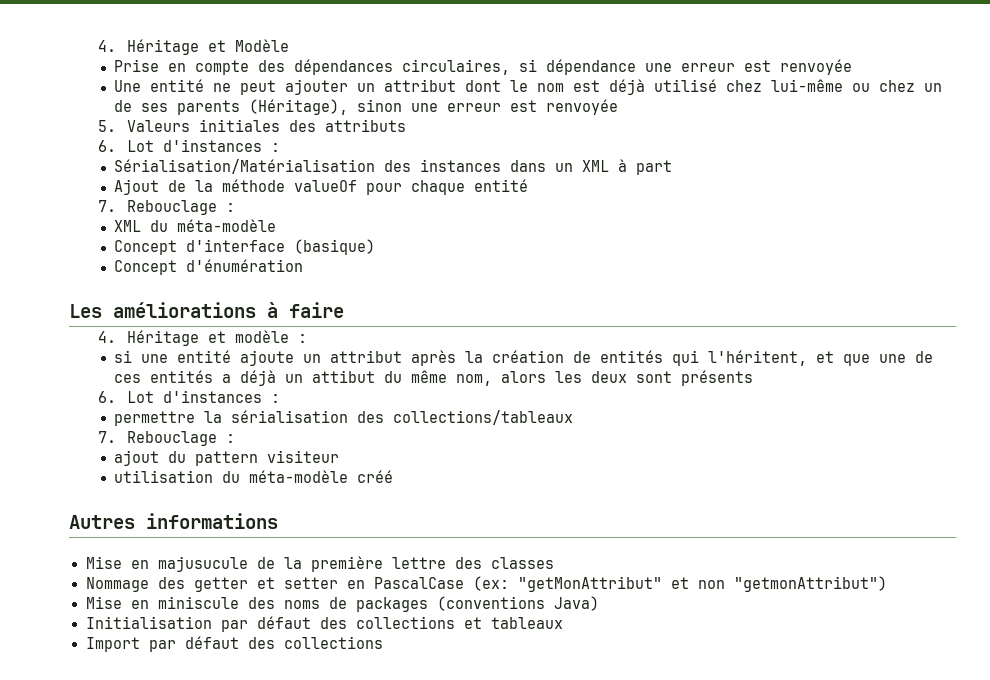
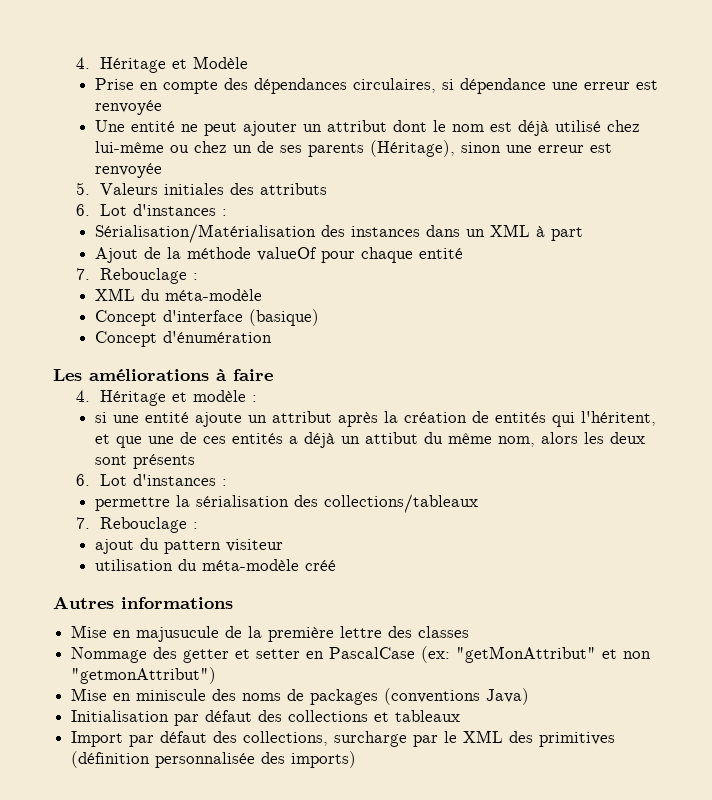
- Import par défaut des collections
+ Import par défaut des collections, surcharge par le XML des primitives (définition personnalisée des imports)

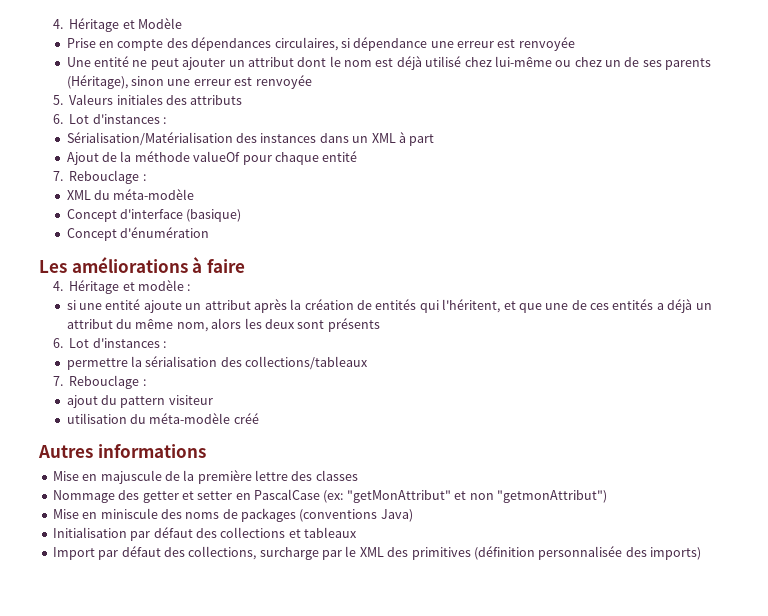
- si une entité ajoute un attribut après la création de entités qui l'héritent, et que une de ces entités a déjà un attibut du même nom, alors les deux sont présents
+ si une entité ajoute un attribut après la création de entités qui l'héritent, et que une de ces entités a déjà un attribut du même nom, alors les deux sont présents
- Mise en majusucule de la première lettre des classes
+ Mise en majuscule de la première lettre des classes

